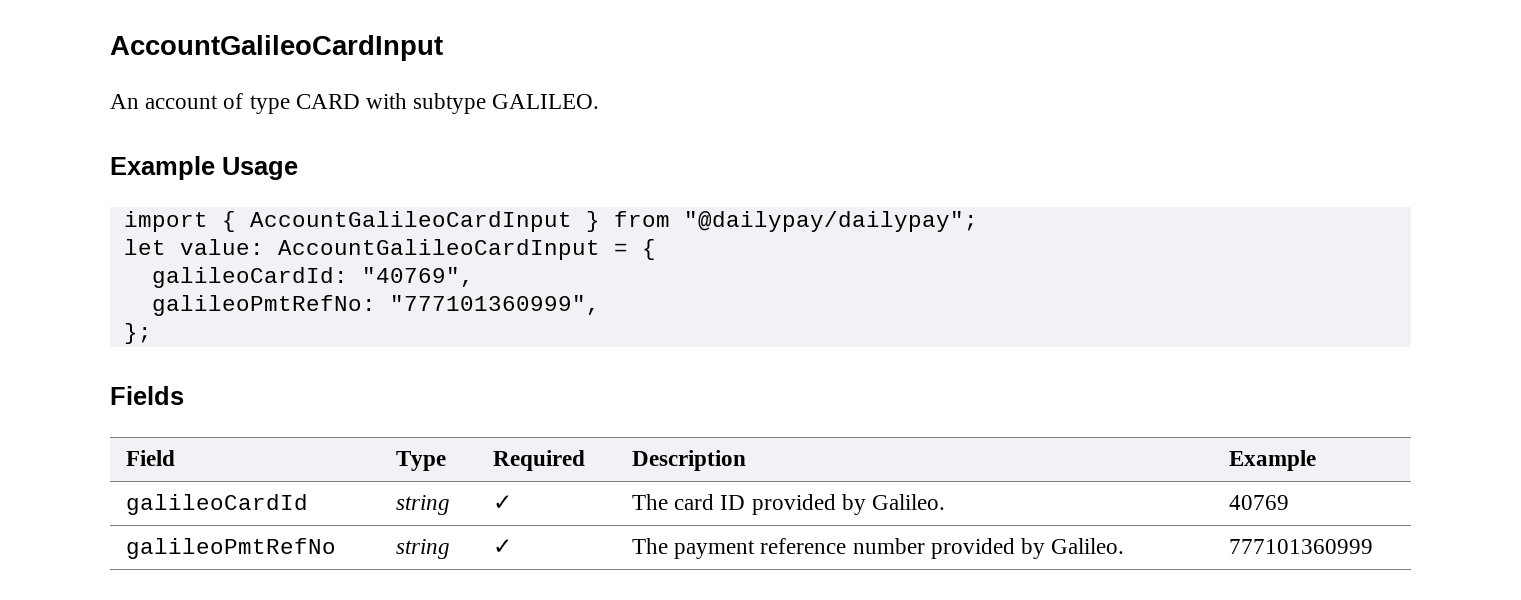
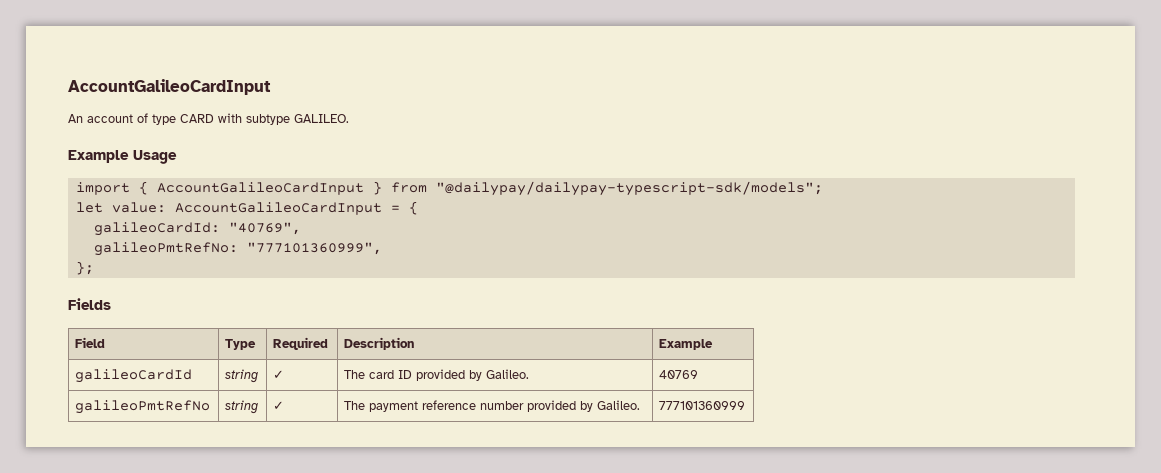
- import { AccountGalileoCardInput } from "@dailypay/dailypay";
+ import { AccountGalileoCardInput } from "@dailypay/dailypay-typescript-sdk/models";

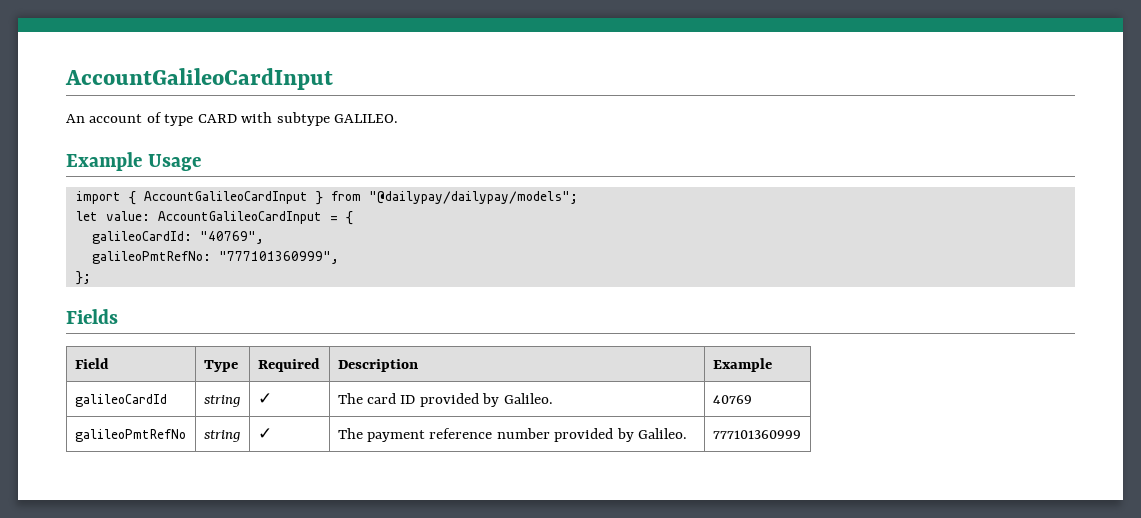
- import { AccountGalileoCardInput } from "@dailypay/dailypay-typescript-sdk/models";
+ import { AccountGalileoCardInput } from "@dailypay/dailypay/models";

